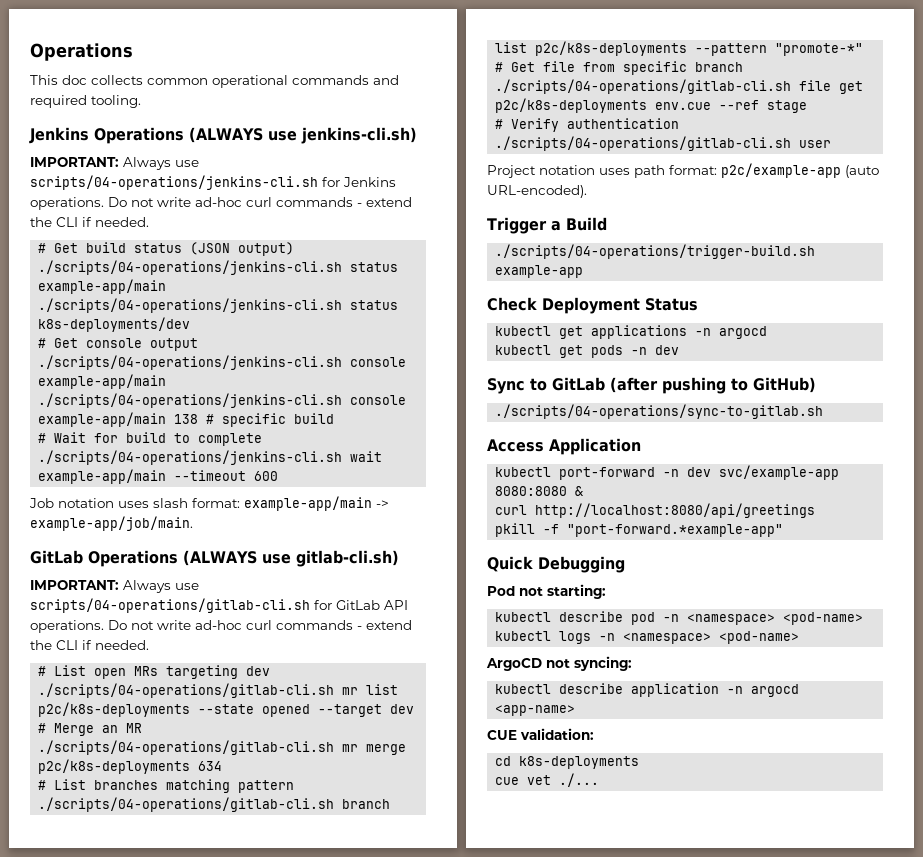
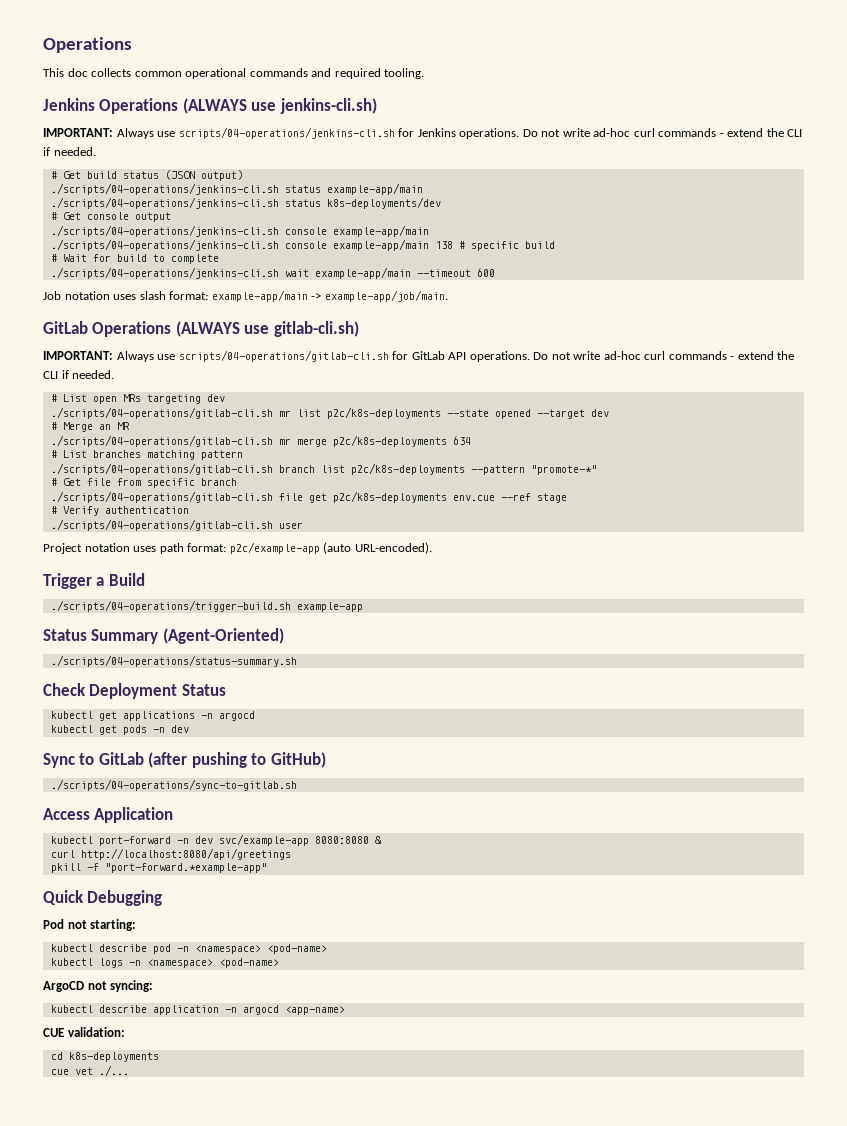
+ Status Summary (Agent-Oriented)
+ ./scripts/04-operations/status-summary.sh

